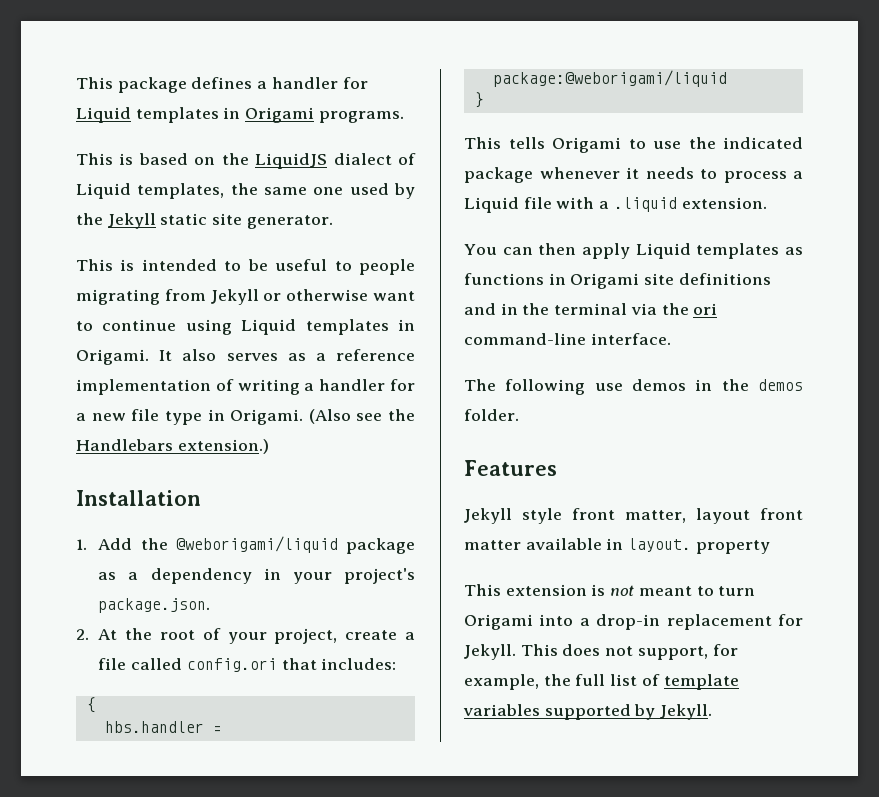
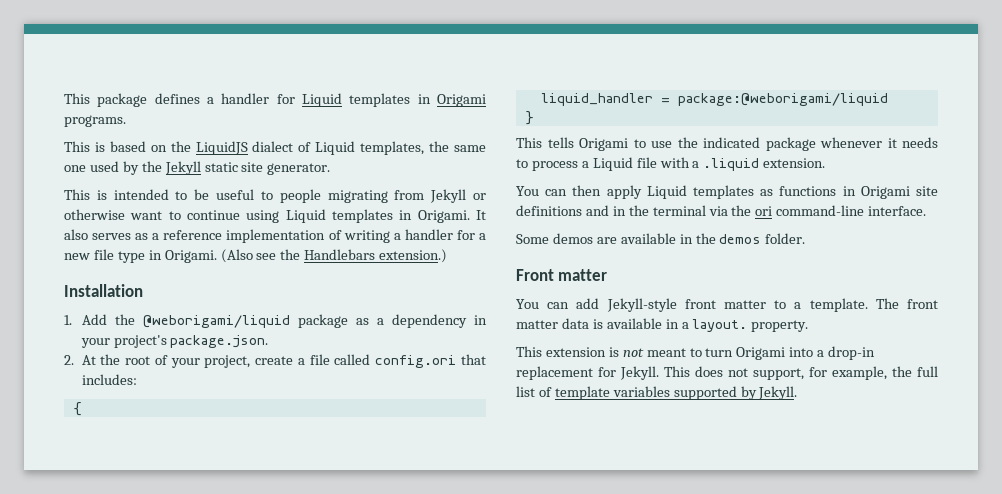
- hbs.handler = package:@weborigami/liquid
+ liquid_handler = package:@weborigami/liquid
- The following use demos in the demos folder.
+ Some demos are available in the demos folder.
- Features
- Jekyll style front matter, layout front matter available in layout. property
+ Front matter
+ You can add Jekyll-style front matter to a template. The front matter data is available in a layout. property.

